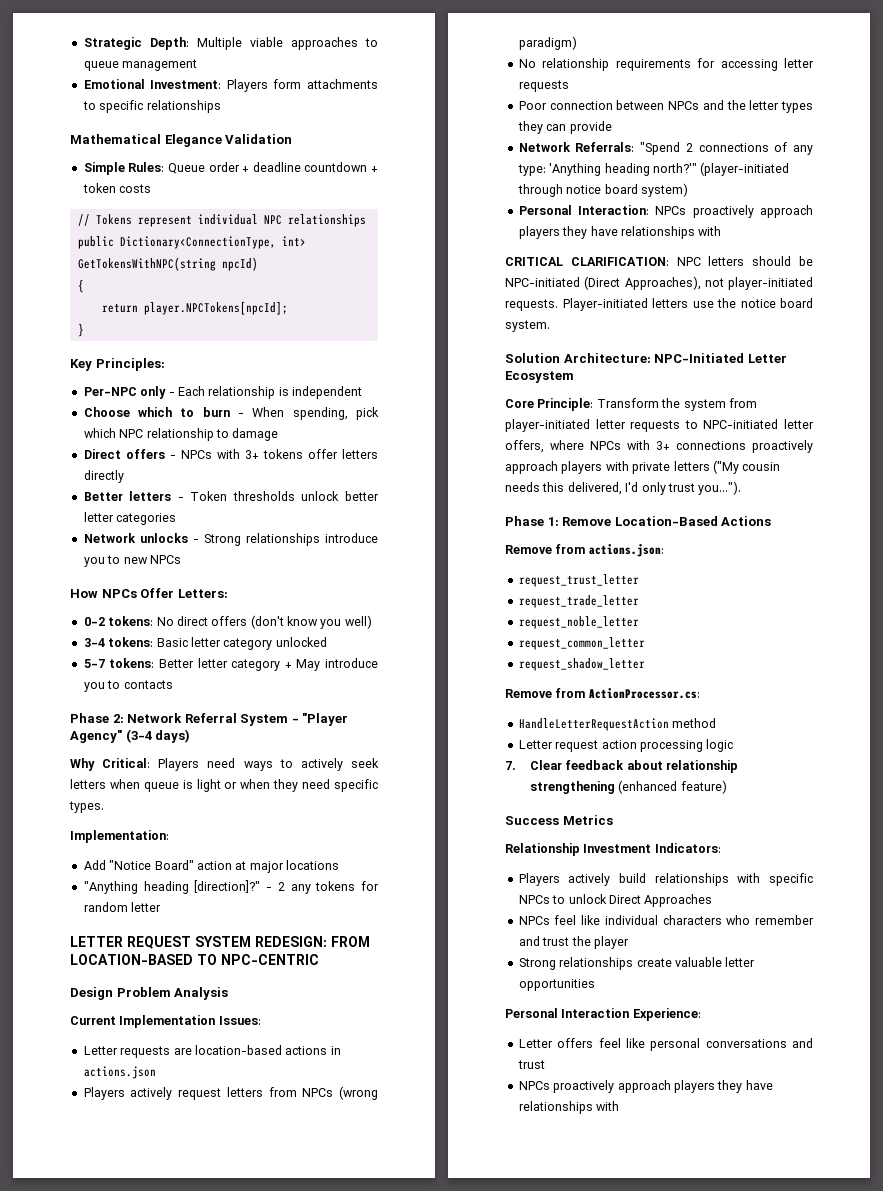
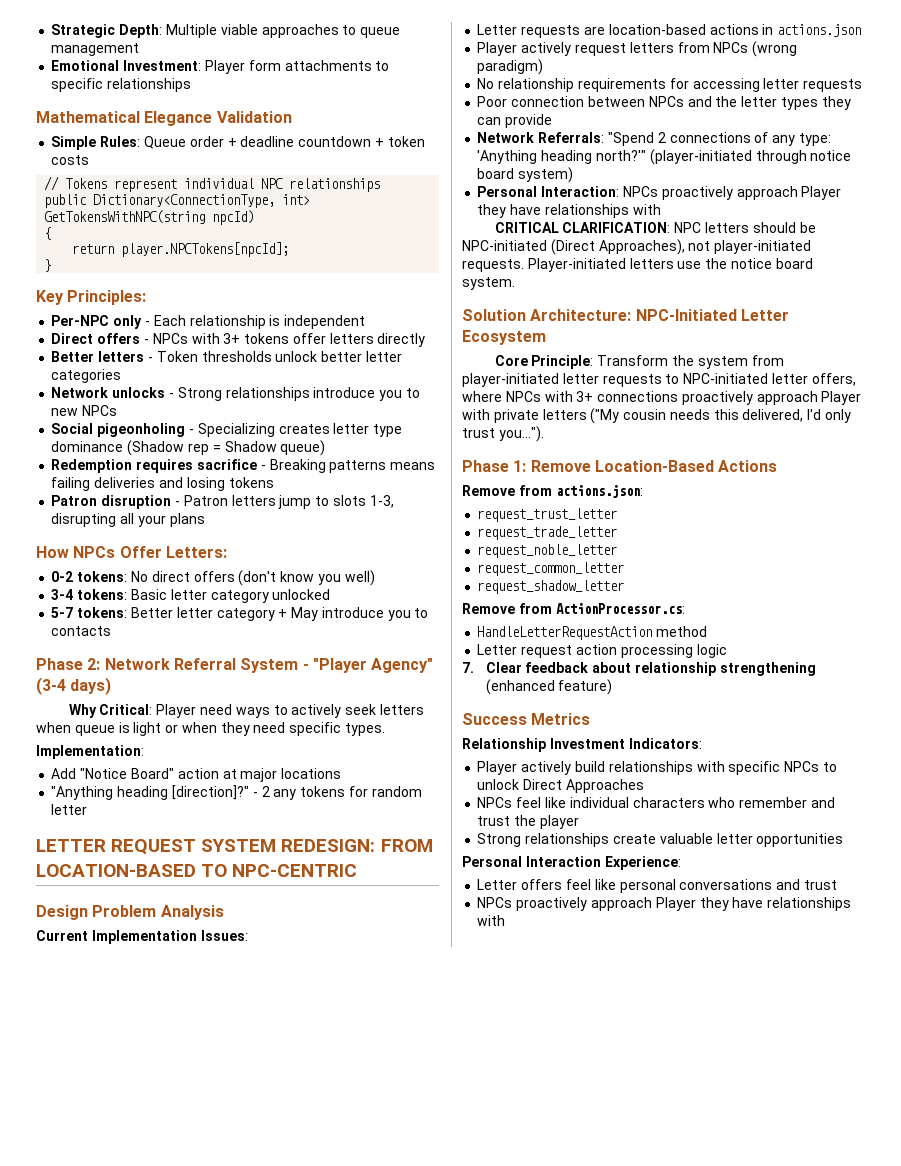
- Emotional Investment: Players form attachments to specific relationships
+ Emotional Investment: Player form attachments to specific relationships
- Choose which to burn - When spending, pick which NPC relationship to damage
+ Social pigeonholing - Specializing creates letter type dominance (Shadow rep = Shadow queue)
+ Redemption requires sacrifice - Breaking patterns means failing deliveries and losing tokens
+ Patron disruption - Patron letters jump to slots 1-3, disrupting all your plans
- Why Critical: Players need ways to actively seek letters when queue is light or when they need specific types.
+ Why Critical: Player need ways to actively seek letters when queue is light or when they need specific types.
- Players actively request letters from NPCs (wrong paradigm)
+ Player actively request letters from NPCs (wrong paradigm)
- Personal Interaction: NPCs proactively approach players they have relationships with
+ Personal Interaction: NPCs proactively approach Player they have relationships with
- Core Principle: Transform the system from player-initiated letter requests to NPC-initiated letter offers, where NPCs with 3+ connections proactively approach players with private letters ("My cousin needs this delivered, I'd only trust you...").
+ Core Principle: Transform the system from player-initiated letter requests to NPC-initiated letter offers, where NPCs with 3+ connections proactively approach Player with private letters ("My cousin needs this delivered, I'd only trust you...").
- Players actively build relationships with specific NPCs to unlock Direct Approaches
+ Player actively build relationships with specific NPCs to unlock Direct Approaches
  Letter offers feel like personal conversations and trust
- NPCs proactively approach players they have relationships with
+ NPCs proactively approach Player they have relationships with

